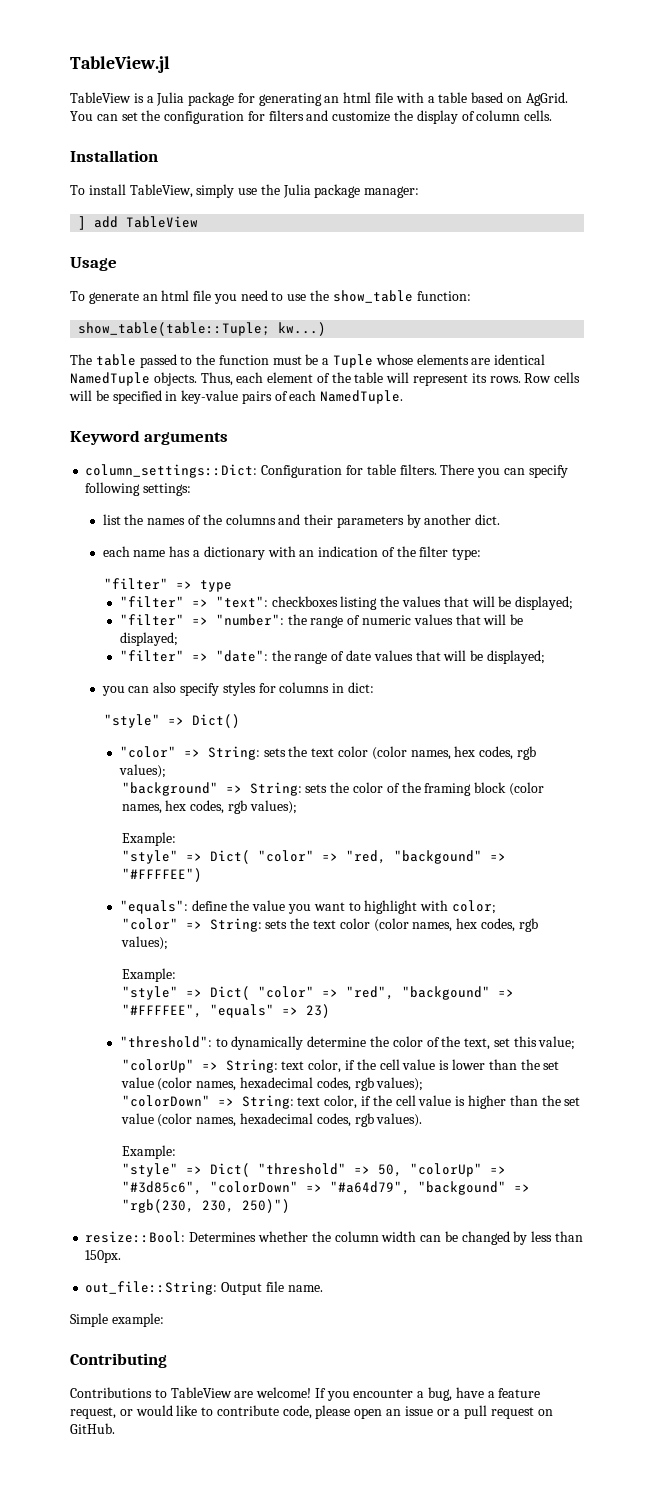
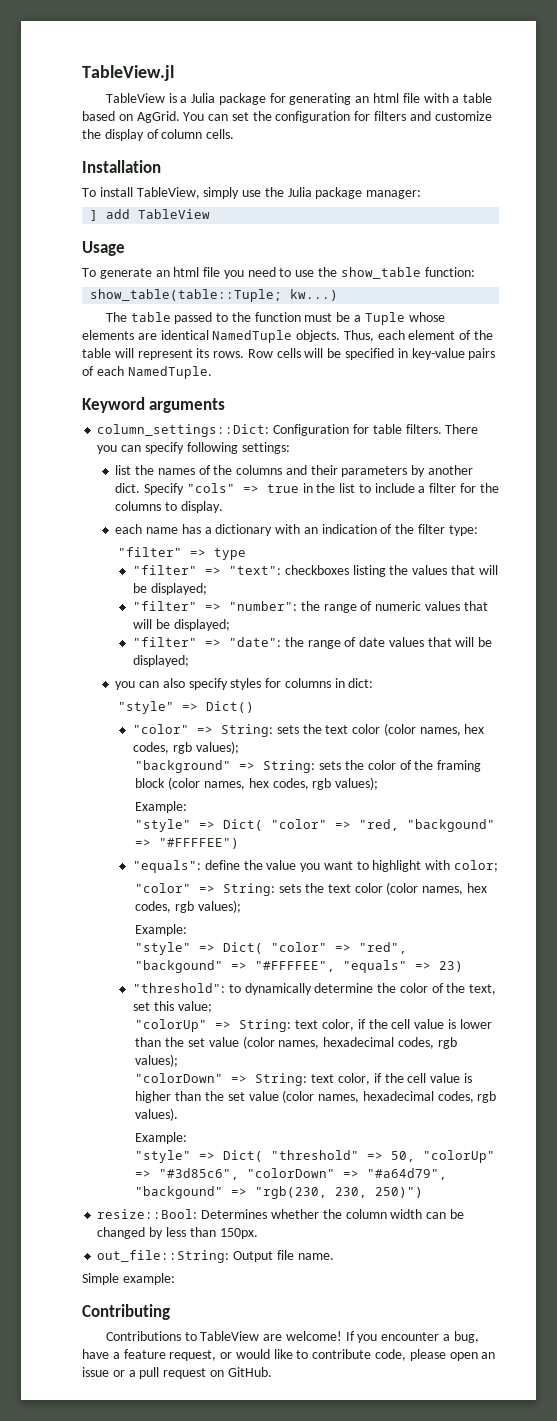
+ Specify "cols" => true in the list to include a filter for the columns to display.

